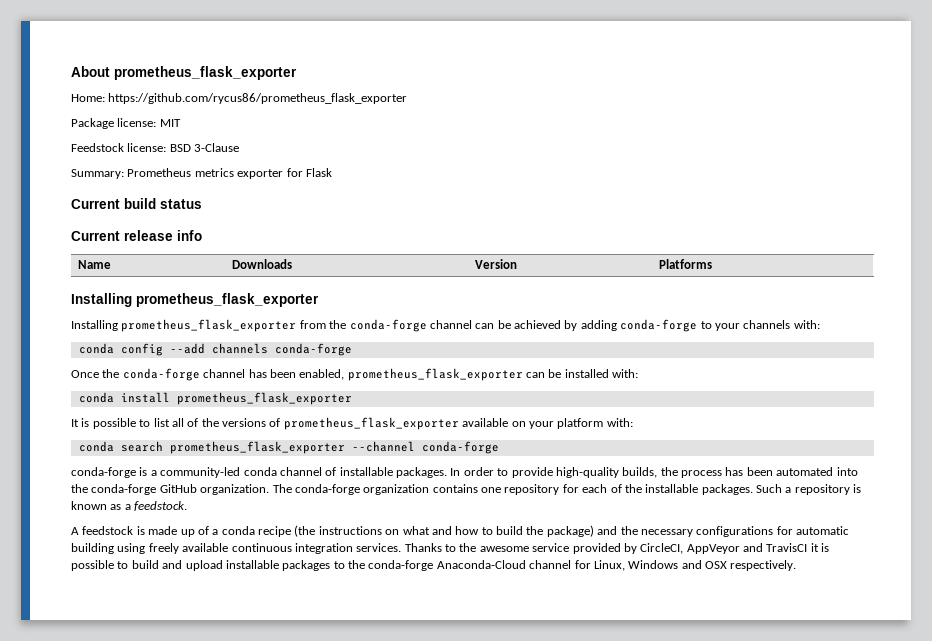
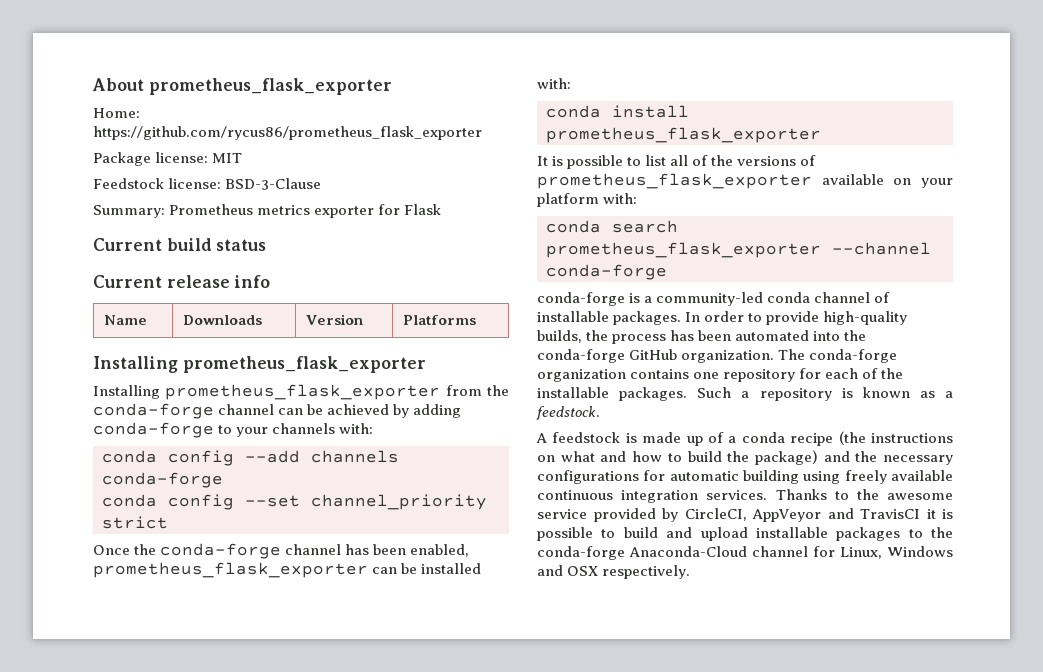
- Feedstock license: BSD 3-Clause
+ Feedstock license: BSD-3-Clause
+ conda config --set channel_priority strict

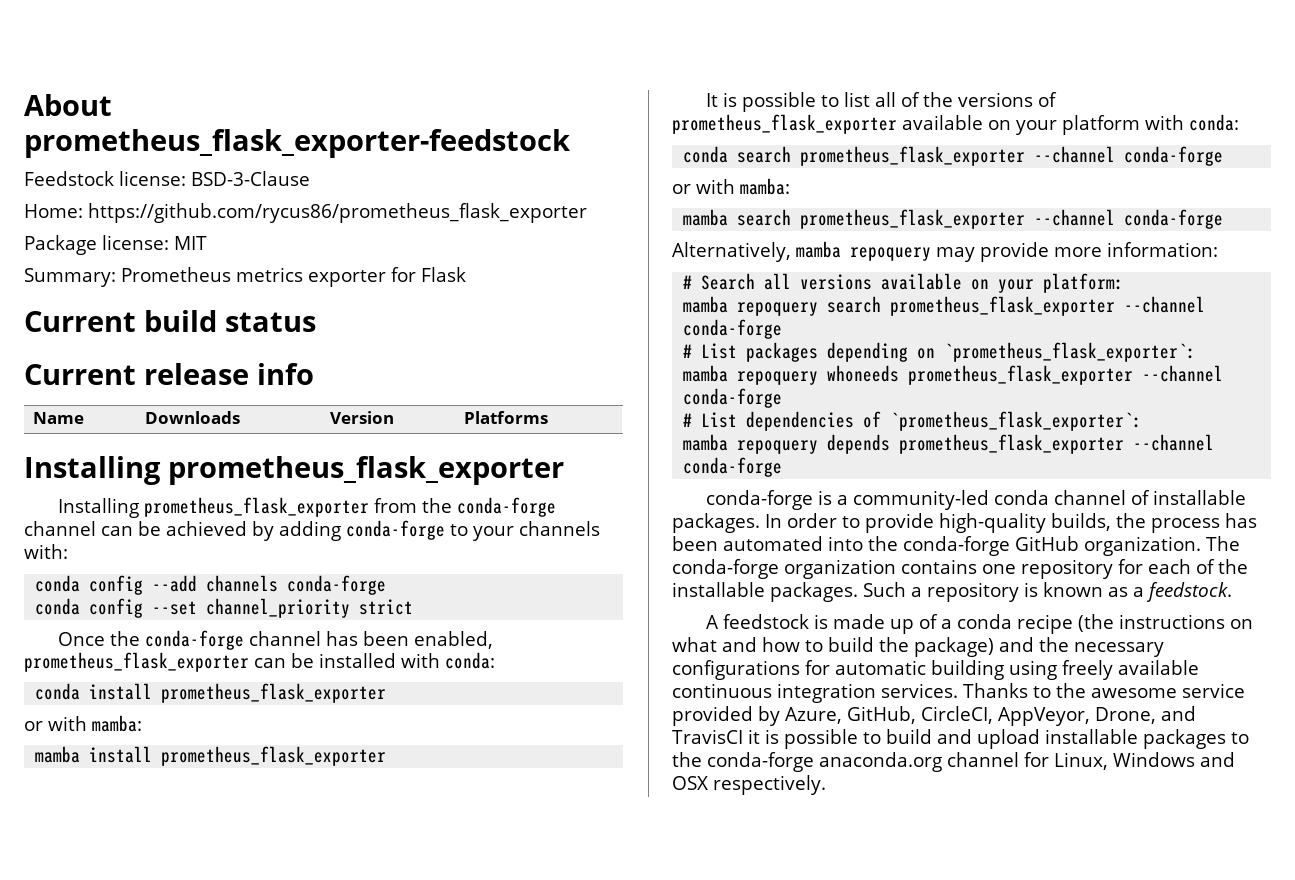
- About prometheus_flask_exporter
+ About prometheus_flask_exporter-feedstock
+ Feedstock license: BSD-3-Clause
- Feedstock license: BSD-3-Clause
- Once the conda-forge channel has been enabled, prometheus_flask_exporter can be installed with:
+ Once the conda-forge channel has been enabled, prometheus_flask_exporter can be installed with conda:
  conda install prometheus_flask_exporter
+ or with mamba:
+ mamba install prometheus_flask_exporter
- It is possible to list all of the versions of prometheus_flask_exporter available on your platform with:
+ It is possible to list all of the versions of prometheus_flask_exporter available on your platform with conda:
  conda search prometheus_flask_exporter --channel conda-forge
+ or with mamba:
+ mamba search prometheus_flask_exporter --channel conda-forge
+ Alternatively, mamba repoquery may provide more information:
+ # Search all versions available on your platform:
+ mamba repoquery search prometheus_flask_exporter --channel conda-forge
+ # List packages depending on `prometheus_flask_exporter`:
+ mamba repoquery whoneeds prometheus_flask_exporter --channel conda-forge
+ # List dependencies of `prometheus_flask_exporter`:
+ mamba repoquery depends prometheus_flask_exporter --channel conda-forge
- Thanks to the awesome service provided by CircleCI, AppVeyor and TravisCI it is possible to build and upload installable packages to the conda-forge Anaconda-Cloud channel for Linux, Windows and OSX respectively.
+ Thanks to the awesome service provided by Azure, GitHub, CircleCI, AppVeyor, Drone, and TravisCI it is possible to build and upload installable packages to the conda-forge anaconda.org channel for Linux, Windows and OSX respectively.

